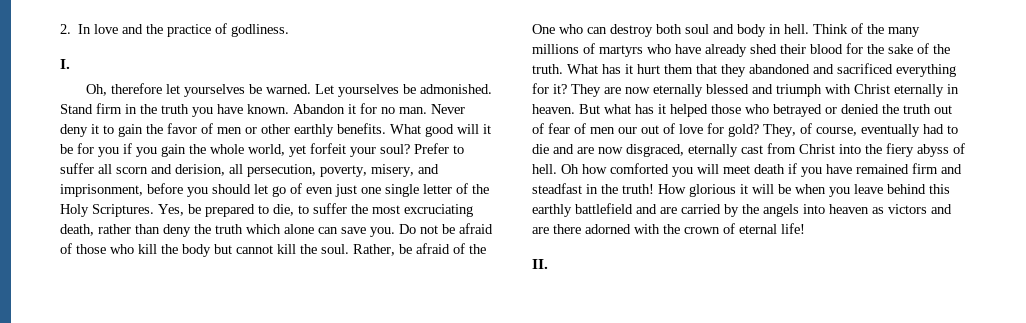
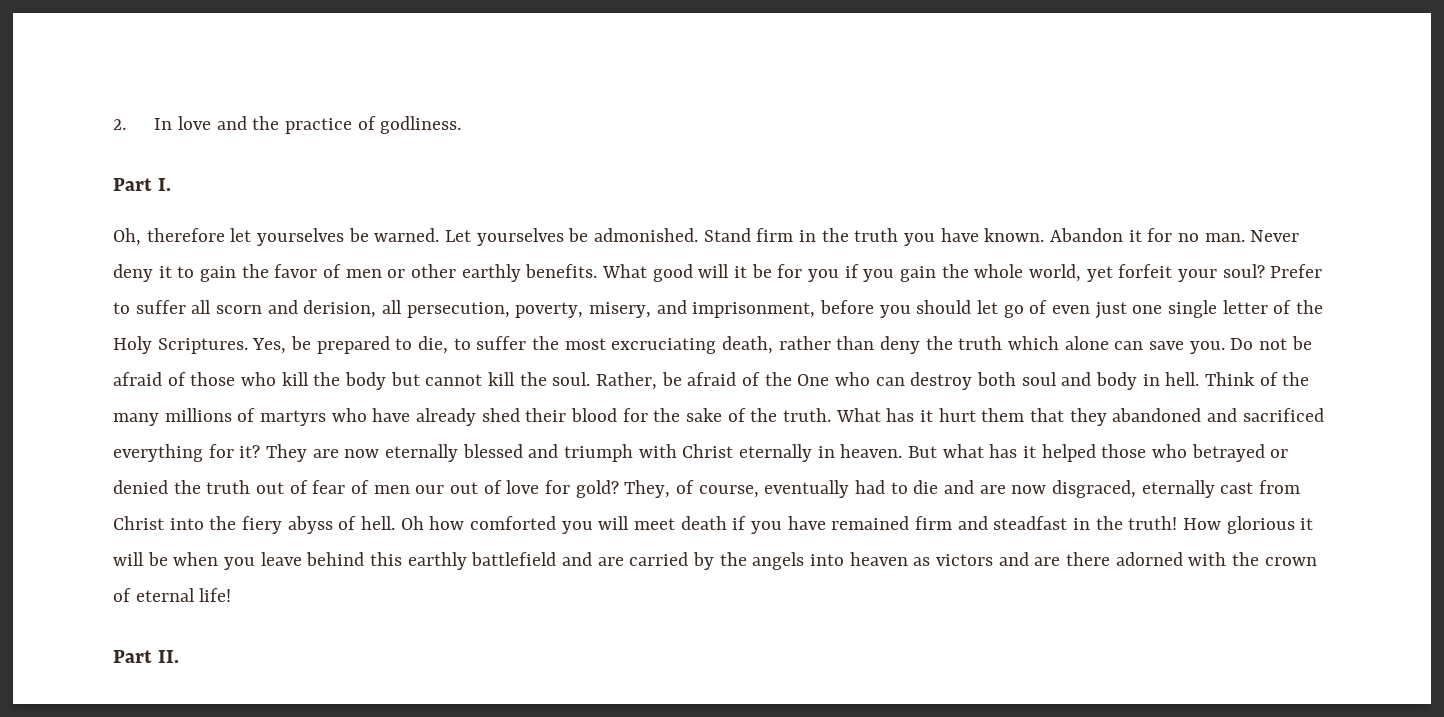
- I.
+ Part I.
- II.
+ Part II.

